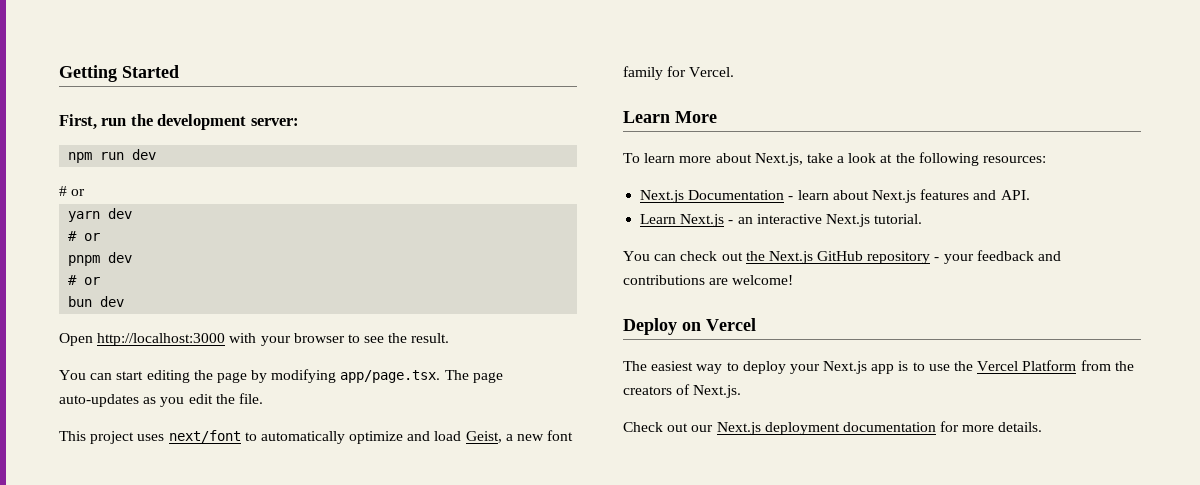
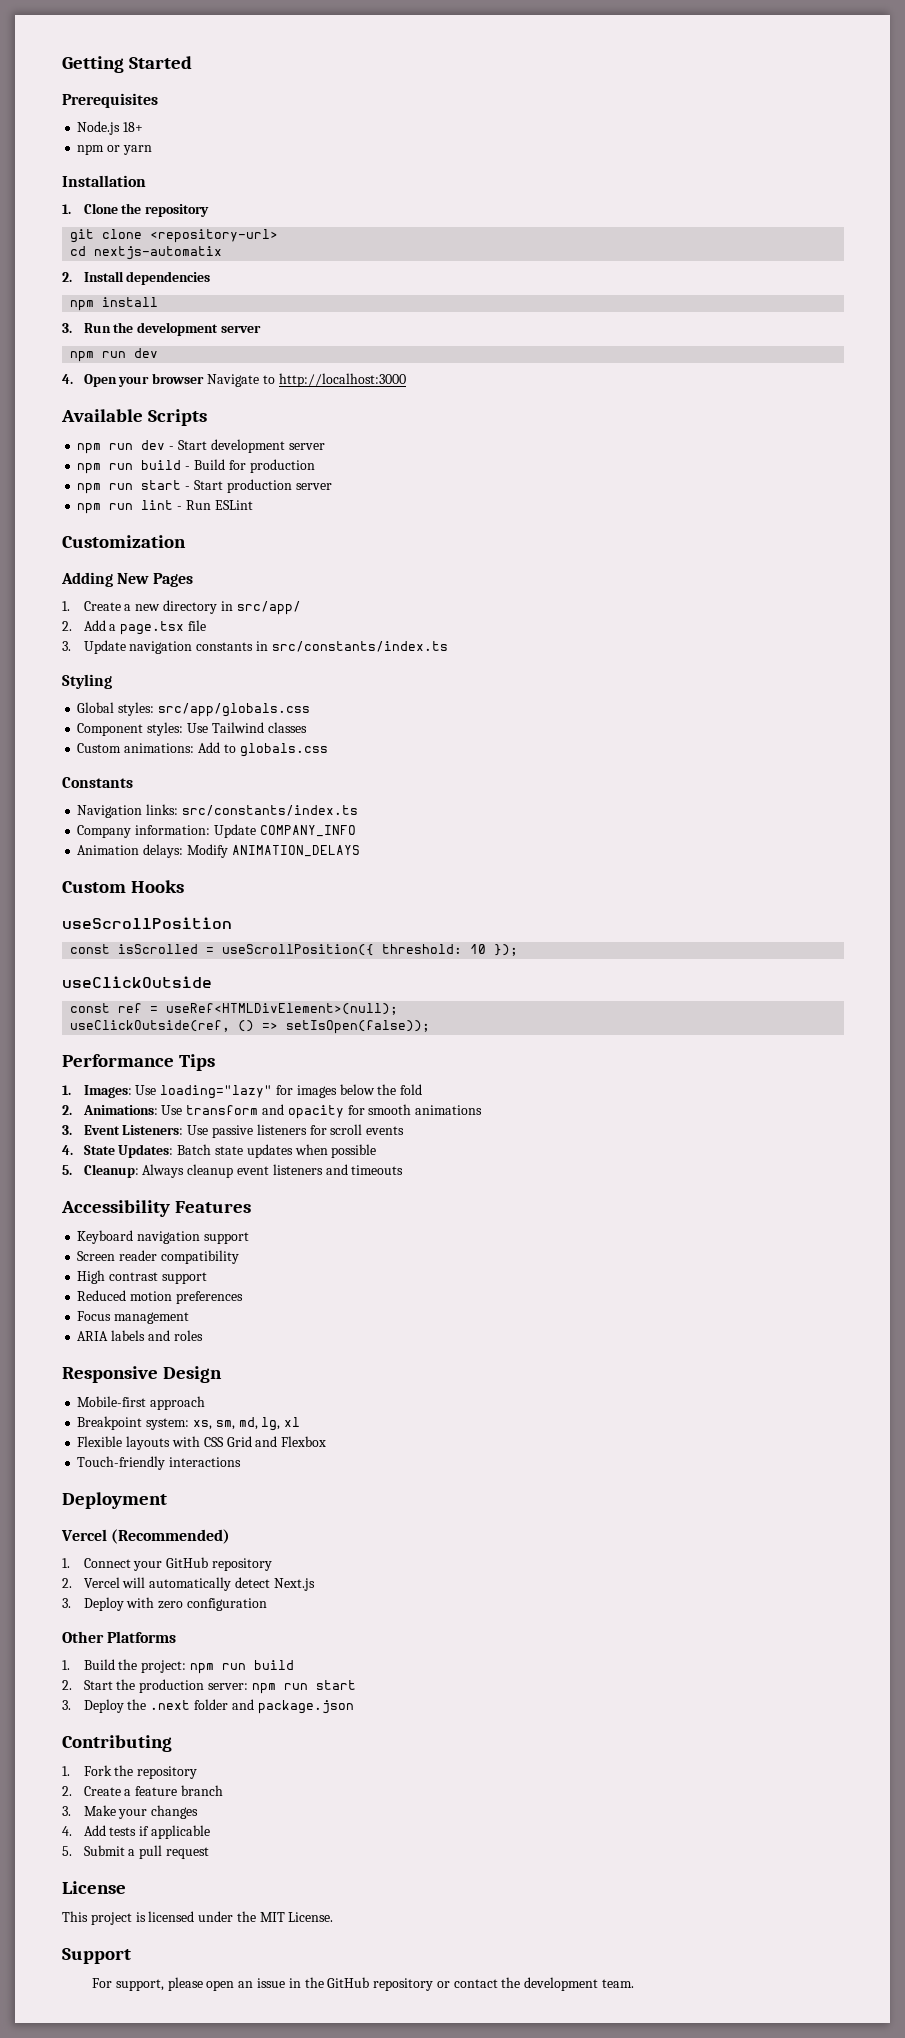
- First, run the development server:
+ Prerequisites
+ Node.js 18+
+ npm or yarn
+ Installation
+ 1. Clone the repository
+ git clone <repository-url>
+ cd nextjs-automatix
+ 2. Install dependencies
+ npm install
+ 3. Run the development server
  npm run dev
- # or
- yarn dev
- # or
- pnpm dev
- # or
- bun dev
- Open http://localhost:3000 with your browser to see the result.
- You can start editing the page by modifying app/page.tsx. The page auto-updates as you edit the file.
- This project uses next/font to automatically optimize and load Geist, a new font family for Vercel.
- Learn More
- To learn more about Next.js, take a look at the following resources:
- Next.js Documentation - learn about Next.js features and API.
- Learn Next.js - an interactive Next.js tutorial.
- You can check out the Next.js GitHub repository - your feedback and contributions are welcome!
- Deploy on Vercel
- The easiest way to deploy your Next.js app is to use the Vercel Platform from the creators of Next.js.
- Check out our Next.js deployment documentation for more details.
+ 4. Open your browser Navigate to http://localhost:3000
+ Available Scripts
+ npm run dev - Start development server
+ npm run build - Build for production
+ npm run start - Start production server
+ npm run lint - Run ESLint
+ Customization
+ Adding New Pages
+ 1. Create a new directory in src/app/
+ 2. Add a page.tsx file
+ 3. Update navigation constants in src/constants/index.ts
+ Styling
+ Global styles: src/app/globals.css
+ Component styles: Use Tailwind classes
+ Custom animations: Add to globals.css
+ Constants
+ Navigation links: src/constants/index.ts
+ Company information: Update COMPANY_INFO
+ Animation delays: Modify ANIMATION_DELAYS
+ Custom Hooks
+ useScrollPosition
+ const isScrolled = useScrollPosition({ threshold: 10 });
+ useClickOutside
+ const ref = useRef<HTMLDivElement>(null);
+ useClickOutside(ref, () => setIsOpen(false));
+ Performance Tips
+ 1. Images: Use loading="lazy" for images below the fold
+ 2. Animations: Use transform and opacity for smooth animations
+ 3. Event Listeners: Use passive listeners for scroll events
+ 4. State Updates: Batch state updates when possible
+ 5. Cleanup: Always cleanup event listeners and timeouts
+ Accessibility Features
+ Keyboard navigation support
+ Screen reader compatibility
+ High contrast support
+ Reduced motion preferences
+ Focus management
+ ARIA labels and roles
+ Responsive Design
+ Mobile-first approach
+ Breakpoint system: xs, sm, md, lg, xl
+ Flexible layouts with CSS Grid and Flexbox
+ Touch-friendly interactions
+ Deployment
+ Vercel (Recommended)
+ 1. Connect your GitHub repository
+ 2. Vercel will automatically detect Next.js
+ 3. Deploy with zero configuration
+ Other Platforms
+ 1. Build the project: npm run build
+ 2. Start the production server: npm run start
+ 3. Deploy the .next folder and package.json
+ Contributing
+ 1. Fork the repository
+ 2. Create a feature branch
+ 3. Make your changes
+ 4. Add tests if applicable
+ 5. Submit a pull request
+ License
+ This project is licensed under the MIT License.
+ Support
+ For support, please open an issue in the GitHub repository or contact the development team.

